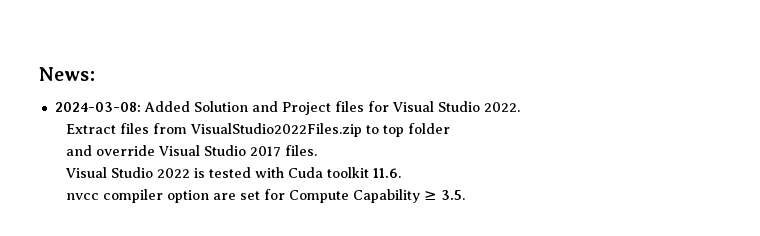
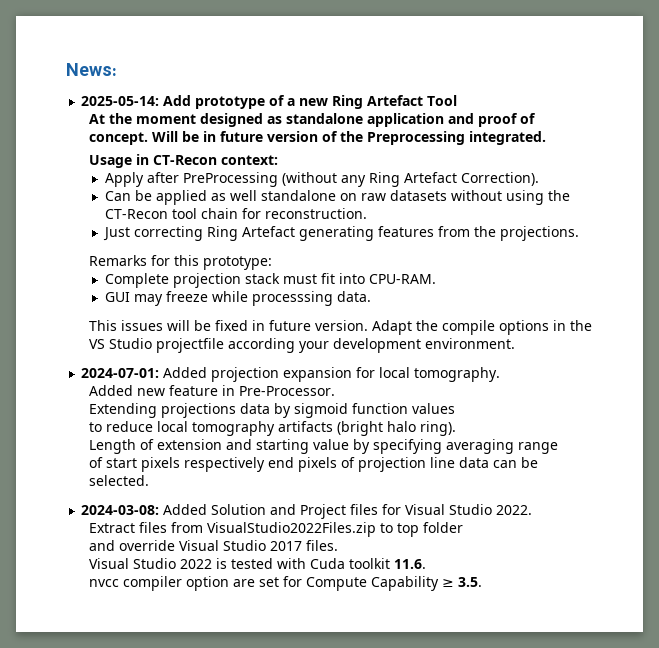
+ 2025-05-14: Add prototype of a new Ring Artefact Tool
+ At the moment designed as standalone application and proof of concept. Will be in future version of the Preprocessing integrated.
+ Usage in CT-Recon context:
+ Apply after PreProcessing (without any Ring Artefact Correction).
+ Can be applied as well standalone on raw datasets without using the CT-Recon tool chain for reconstruction.
+ Just correcting Ring Artefact generating features from the projections.
+ Remarks for this prototype:
+ Complete projection stack must fit into CPU-RAM.
+ GUI may freeze while processsing data.
+ This issues will be fixed in future version. Adapt the compile options in the VS Studio projectfile according your development environment.
+ 2024-07-01: Added projection expansion for local tomography.
+ Added new feature in Pre-Processor.
+ Extending projections data by sigmoid function values
+ to reduce local tomography artifacts (bright halo ring).
+ Length of extension and starting value by specifying averaging range
+ of start pixels respectively end pixels of projection line data can be selected.

